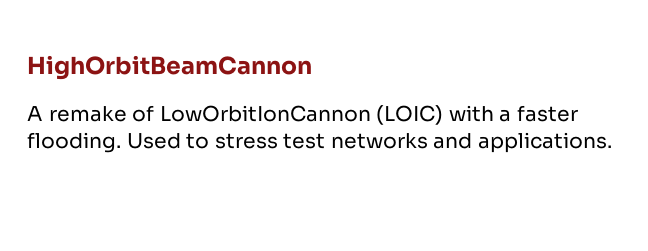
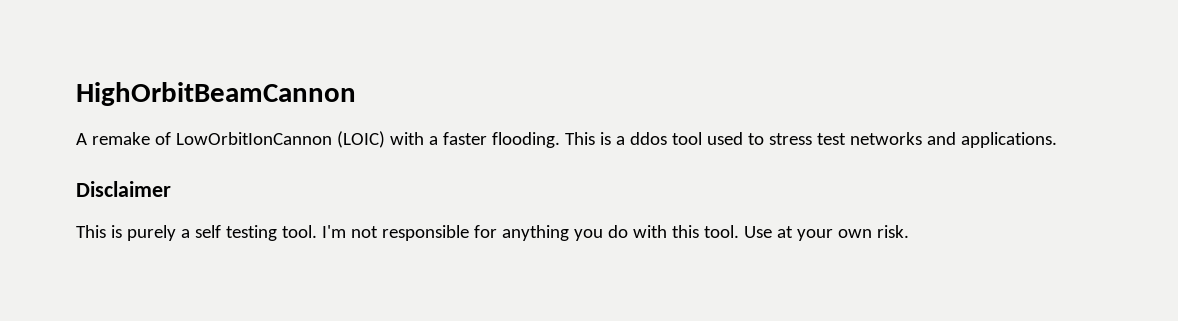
- Used to stress test networks and applications.
+ This is a ddos tool used to stress test networks and applications.
+ Disclaimer
+ This is purely a self testing tool. I'm not responsible for anything you do with this tool. Use at your own risk.

